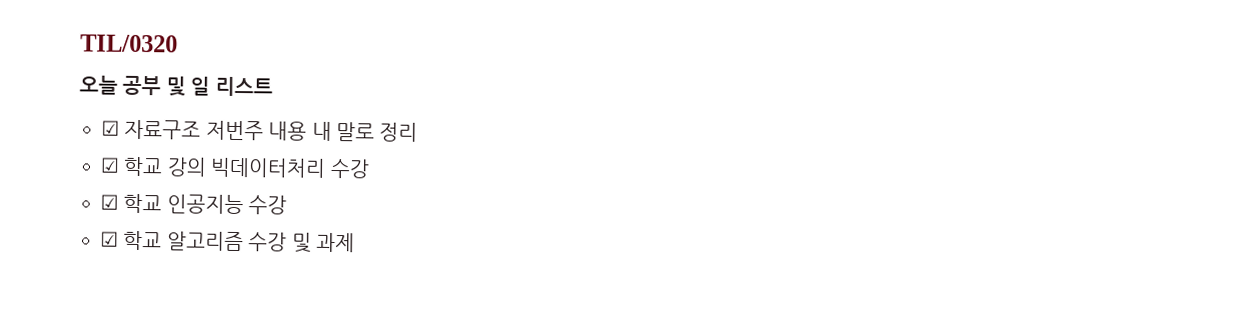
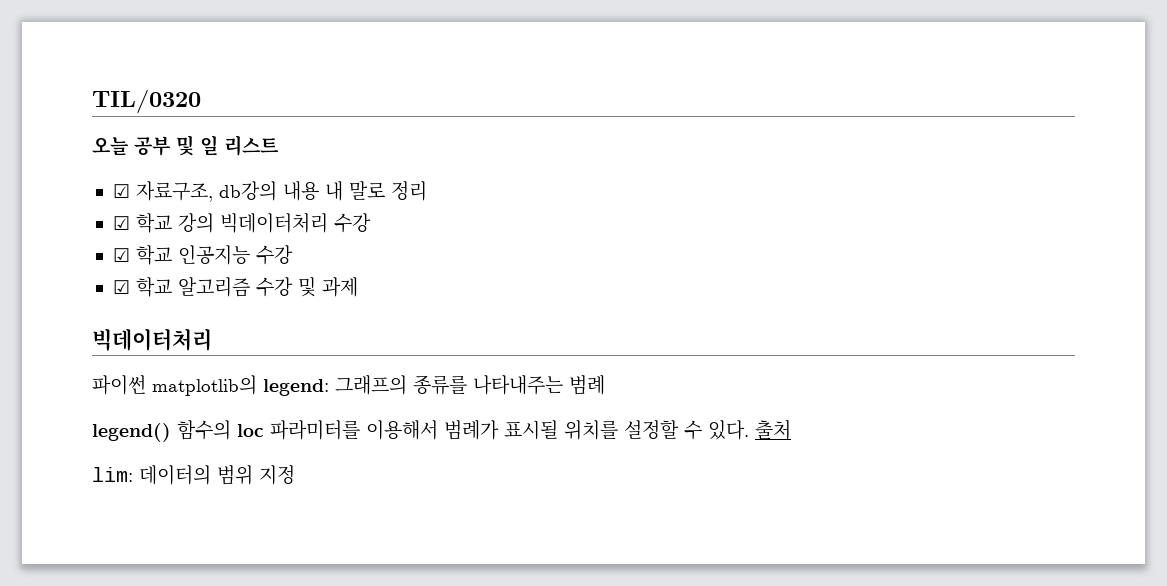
- ☑ 자료구조 저번주 내용 내 말로 정리
+ ☑ 자료구조, db강의 내용 내 말로 정리
  ☑ 학교 알고리즘 수강 및 과제
+ 빅데이터처리
+ 파이썬 matplotlib의 legend: 그래프의 종류를 나타내주는 범례
+ legend() 함수의 loc 파라미터를 이용해서 범례가 표시될 위치를 설정할 수 있다. 출처
+ lim: 데이터의 범위 지정

